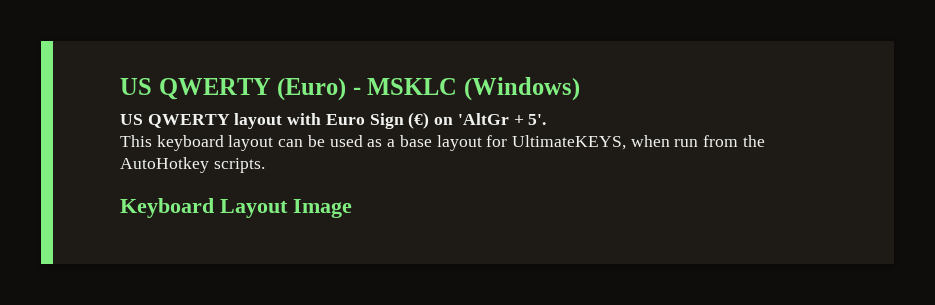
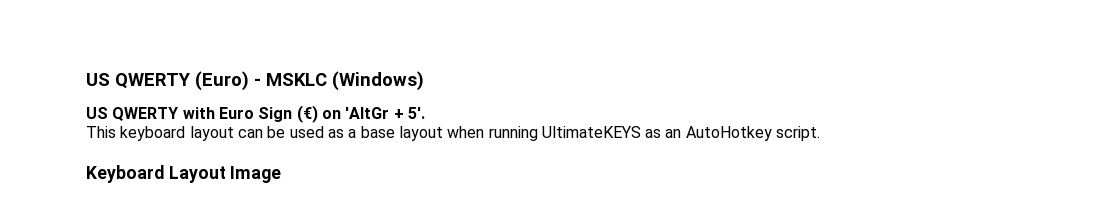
- US QWERTY layout with Euro Sign (€) on 'AltGr + 5'.
+ US QWERTY with Euro Sign (€) on 'AltGr + 5'.
- This keyboard layout can be used as a base layout for UltimateKEYS, when run from the AutoHotkey scripts.
+ This keyboard layout can be used as a base layout when running UltimateKEYS as an AutoHotkey script.

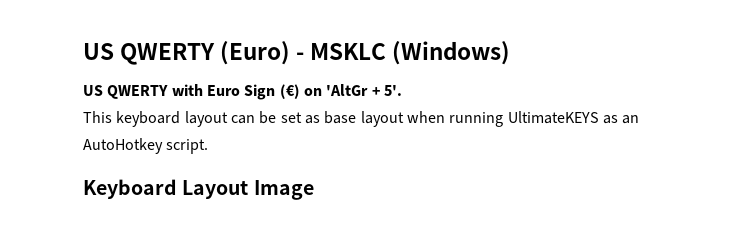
- This keyboard layout can be used as a base layout when running UltimateKEYS as an AutoHotkey script.
+ This keyboard layout can be set as base layout when running UltimateKEYS as an AutoHotkey script.

